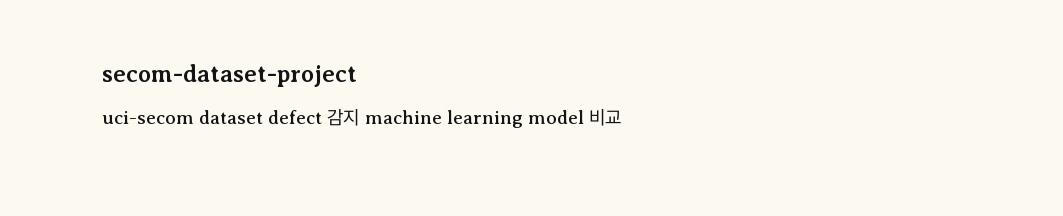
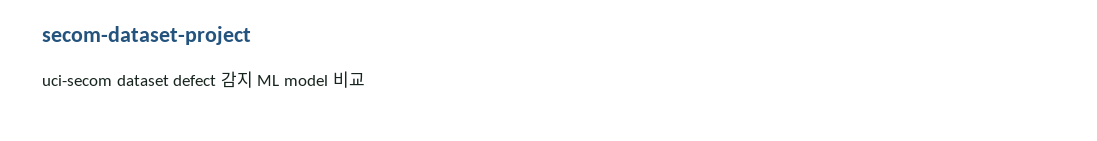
- uci-secom dataset defect 감지 machine learning model 비교
+ uci-secom dataset defect 감지 ML model 비교

